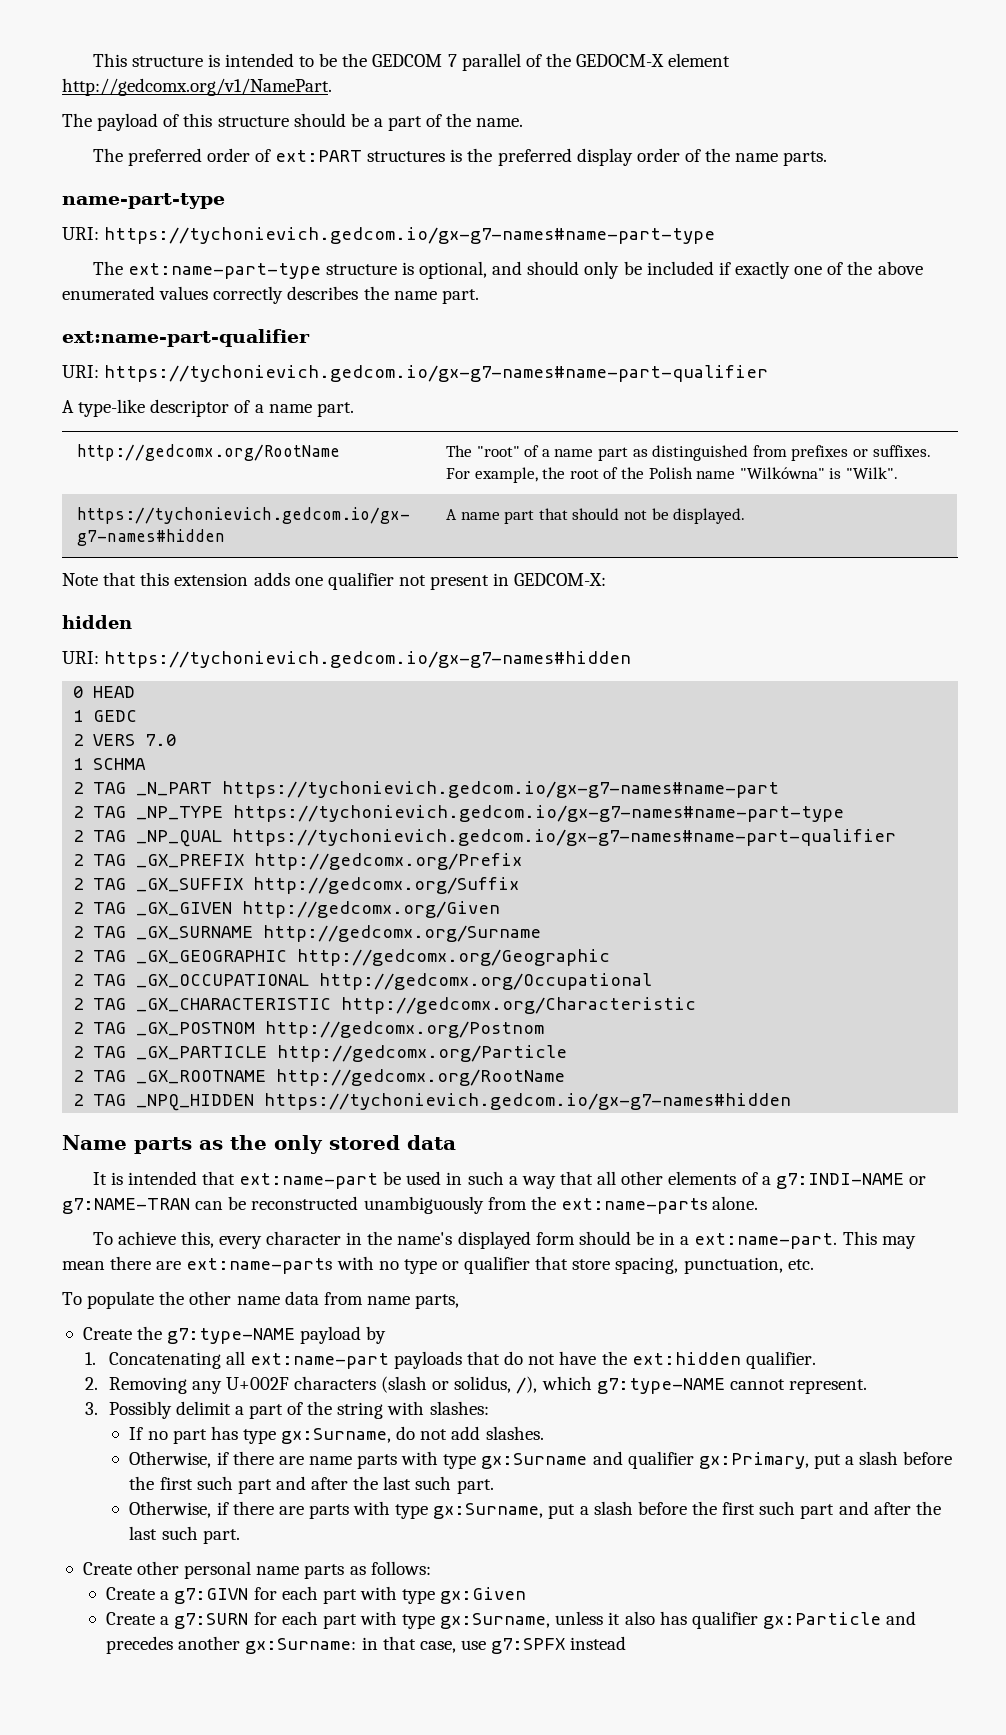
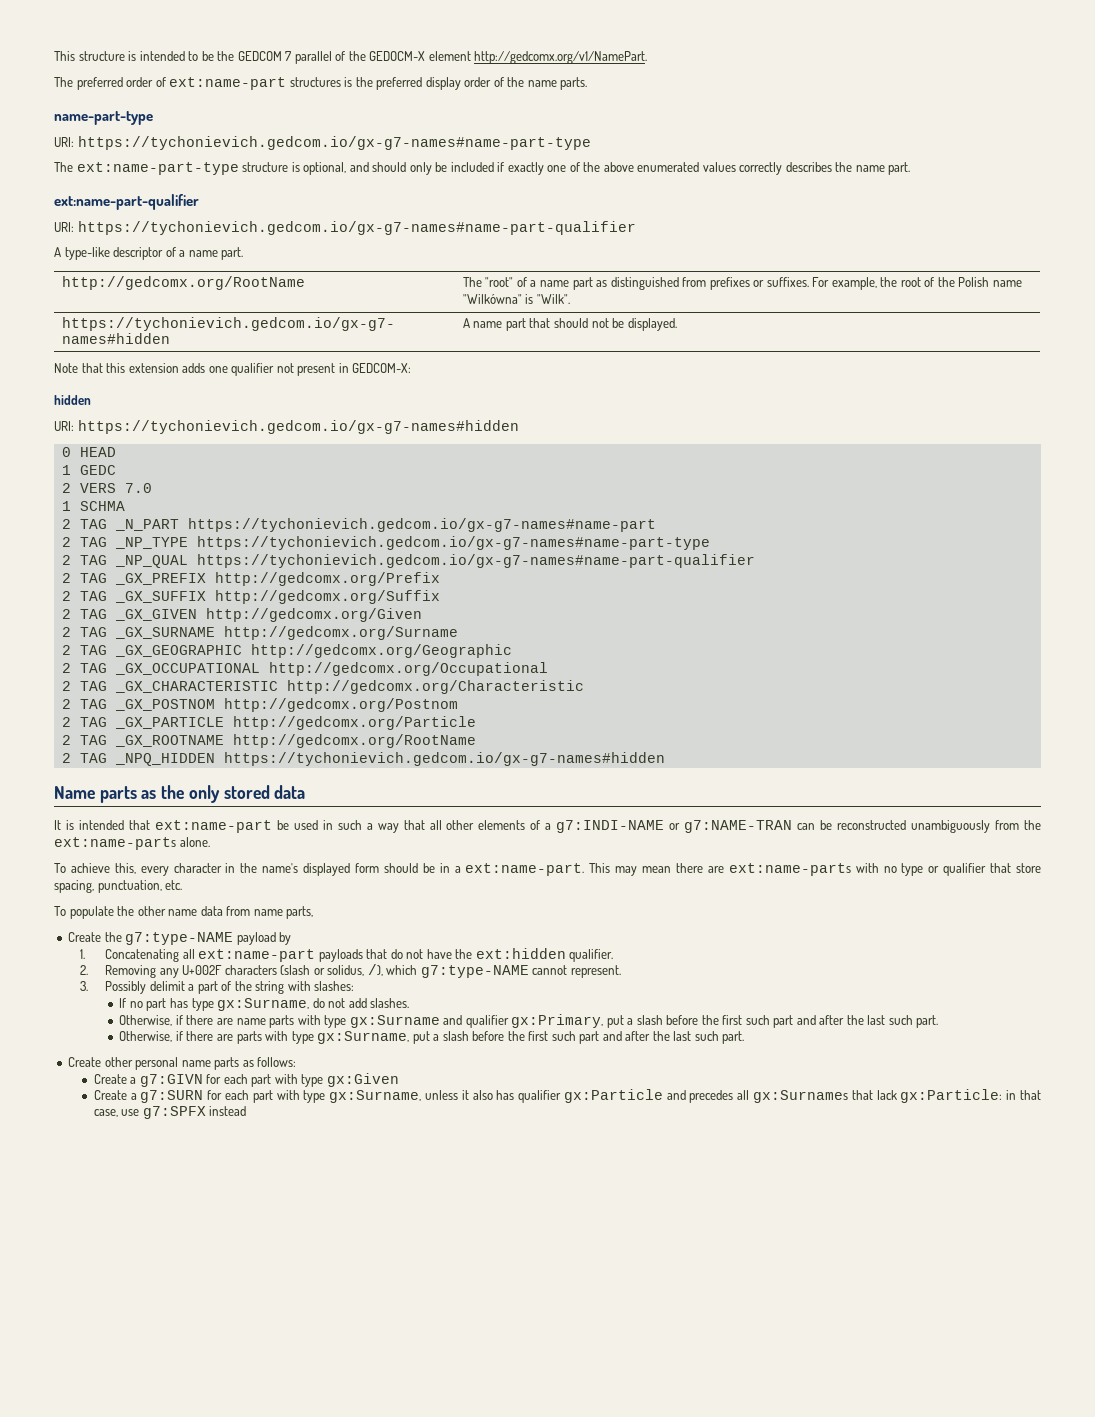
- The payload of this structure should be a part of the name.
- The preferred order of ext:PART structures is the preferred display order of the name parts.
+ The preferred order of ext:name-part structures is the preferred display order of the name parts.
- Create a g7:SURN for each part with type gx:Surname, unless it also has qualifier gx:Particle and precedes another gx:Surname: in that case, use g7:SPFX instead
+ Create a g7:SURN for each part with type gx:Surname, unless it also has qualifier gx:Particle and precedes all gx:Surnames that lack gx:Particle: in that case, use g7:SPFX instead

